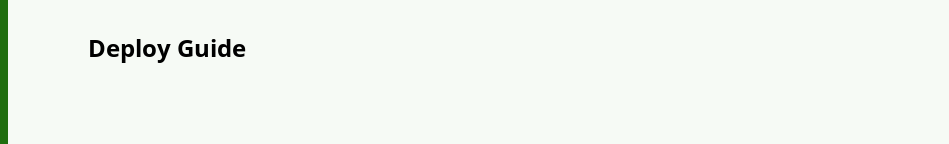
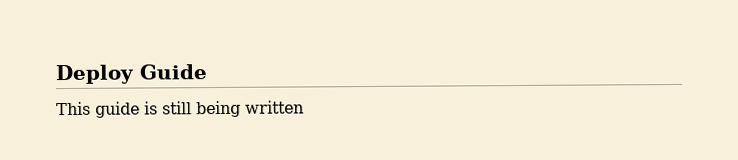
+ This guide is still being written

